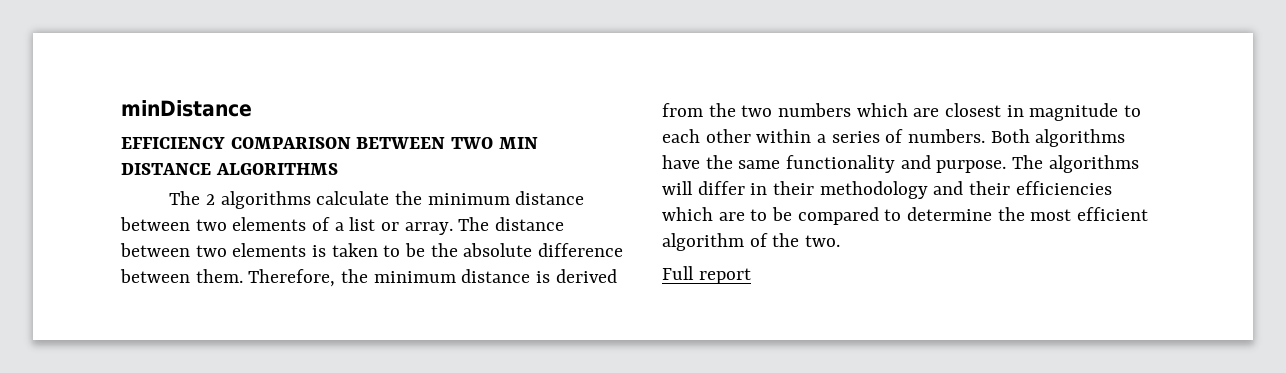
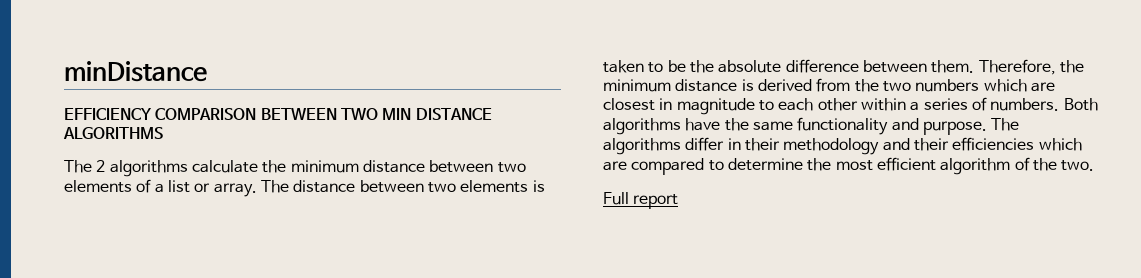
- The algorithms will differ in their methodology and their efficiencies which are to be compared to determine the most efficient algorithm of the two.
+ The algorithms differ in their methodology and their efficiencies which are compared to determine the most efficient algorithm of the two.

